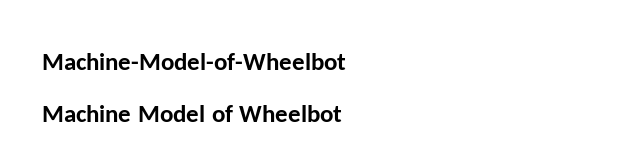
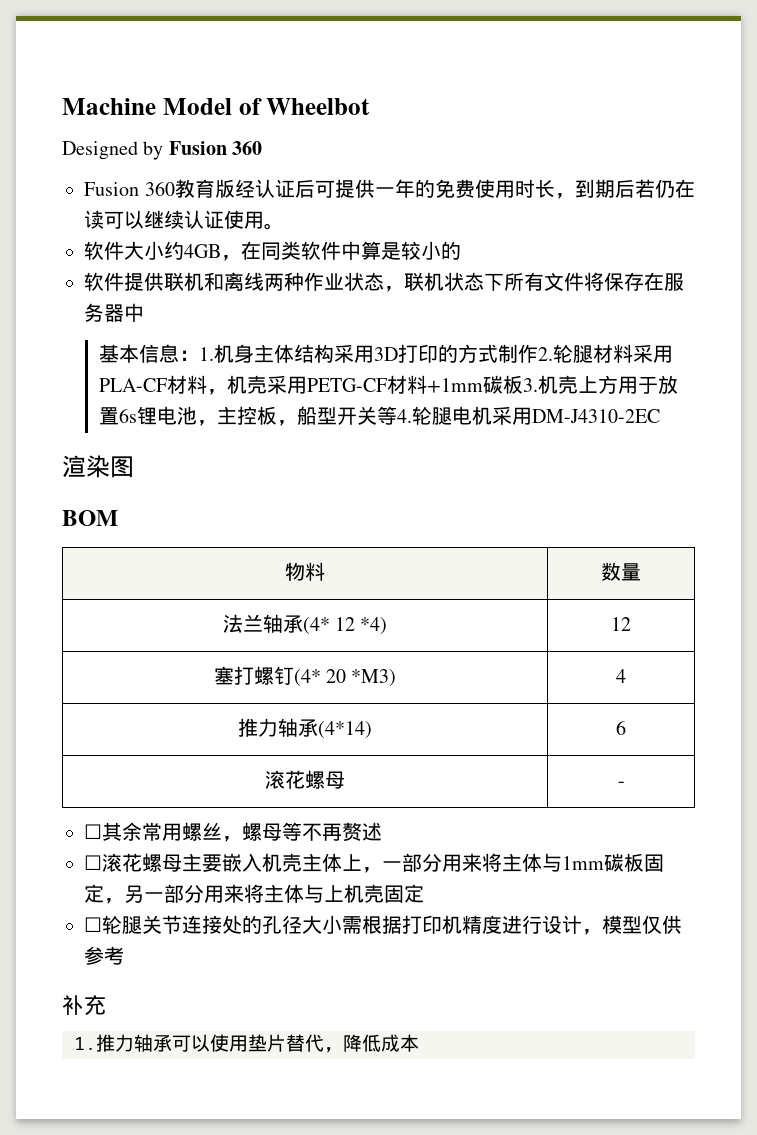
- Machine-Model-of-Wheelbot
+ Designed by Fusion 360
+ Fusion 360教育版经认证后可提供一年的免费使用时长，到期后若仍在读可以继续认证使用。
+ 软件大小约4GB，在同类软件中算是较小的
+ 软件提供联机和离线两种作业状态，联机状态下所有文件将保存在服务器中
+ 基本信息：1.机身主体结构采用3D打印的方式制作2.轮腿材料采用PLA-CF材料，机壳采用PETG-CF材料+1mm碳板3.机壳上方用于放置6s锂电池，主控板，船型开关等4.轮腿电机采用DM-J4310-2EC
+ 渲染图
+ BOM
+ 物料 | 数量
+ 法兰轴承(4* 12 *4) | 12
+ 塞打螺钉(4* 20 *M3) | 4
+ 推力轴承(4*14) | 6
+ 滚花螺母 | -
+ ☐其余常用螺丝，螺母等不再赘述
+ ☐滚花螺母主要嵌入机壳主体上，一部分用来将主体与1mm碳板固定，另一部分用来将主体与上机壳固定
+ ☐轮腿关节连接处的孔径大小需根据打印机精度进行设计，模型仅供参考
+ 补充
+ 1.推力轴承可以使用垫片替代，降低成本

